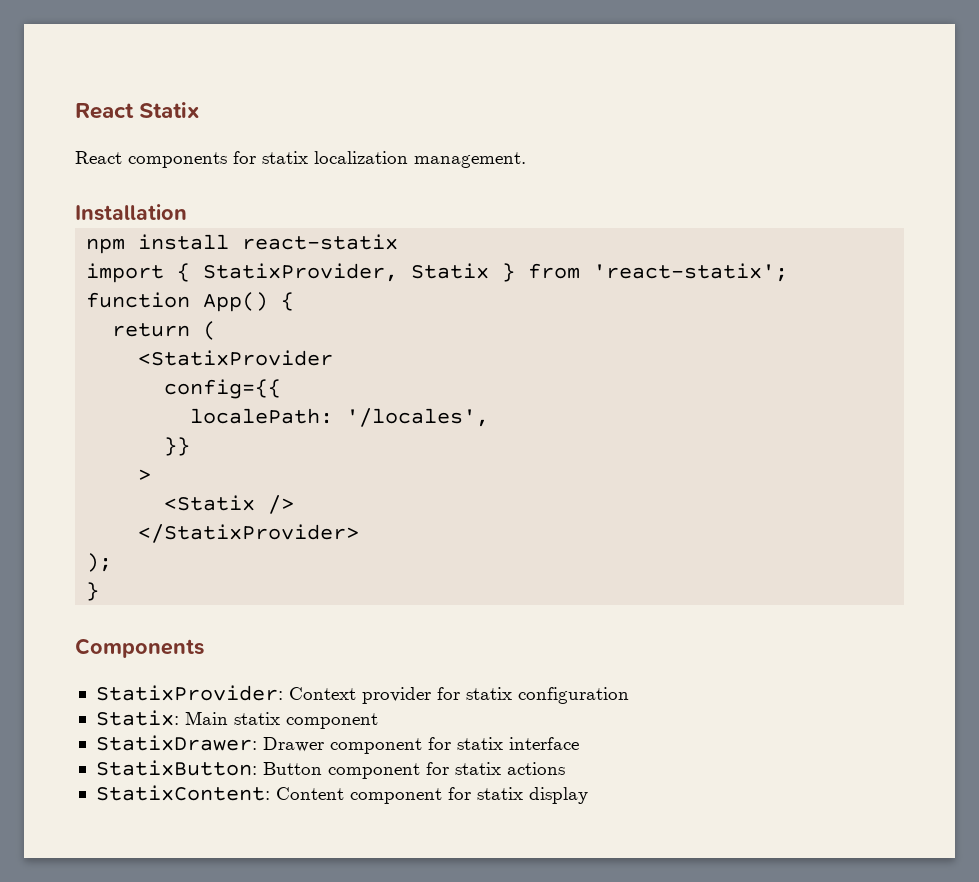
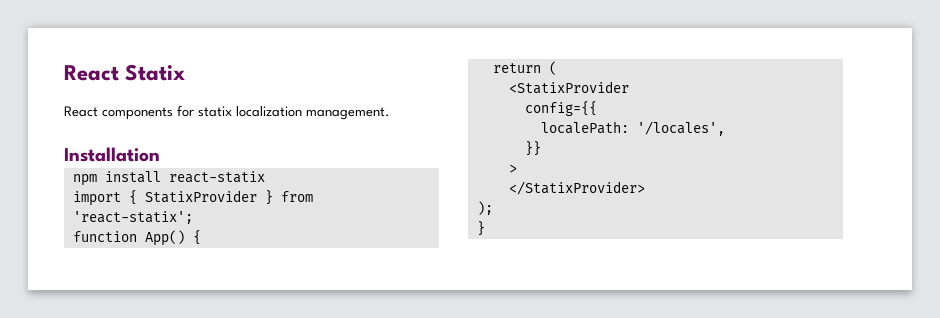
- import { StatixProvider, Statix } from 'react-statix';
+ import { StatixProvider } from 'react-statix';
- <Statix />
- Components
- StatixProvider: Context provider for statix configuration
- Statix: Main statix component
- StatixDrawer: Drawer component for statix interface
- StatixButton: Button component for statix actions
- StatixContent: Content component for statix display

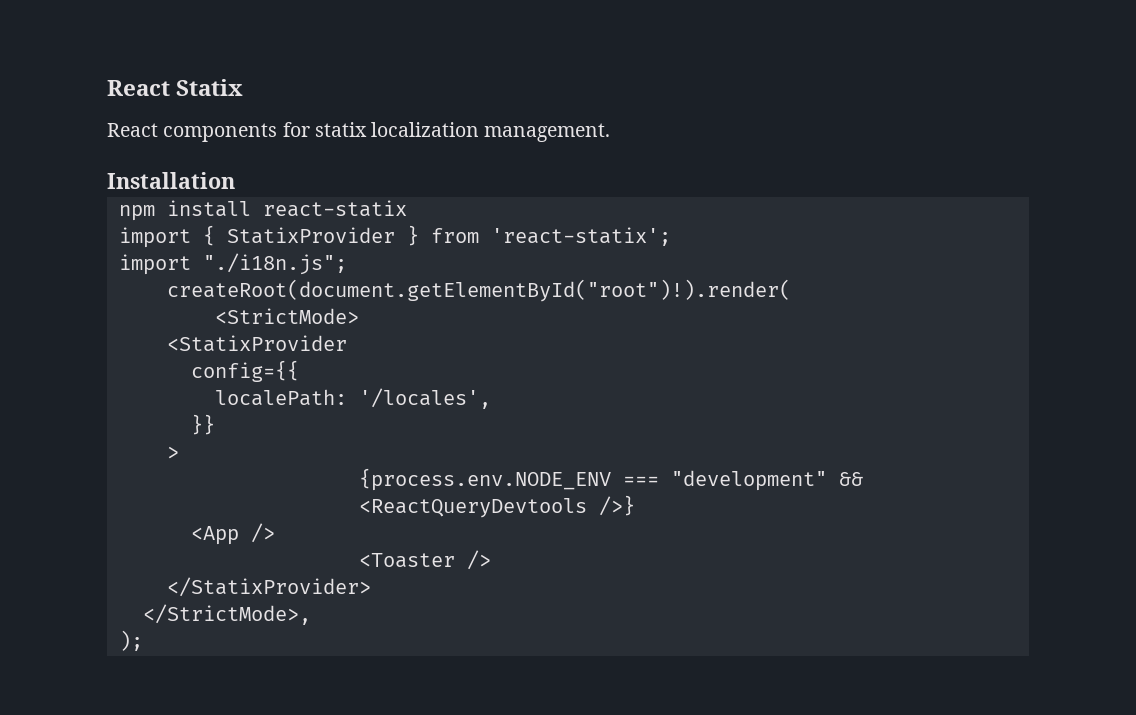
- function App() {
- return (
+ import "./i18n.js";
+ createRoot(document.getElementById("root")!).render(
+ <StrictMode>
+ {process.env.NODE_ENV === "development" && <ReactQueryDevtools />}
+ <App />
+ <Toaster />
+ </StrictMode>,
  );
- }

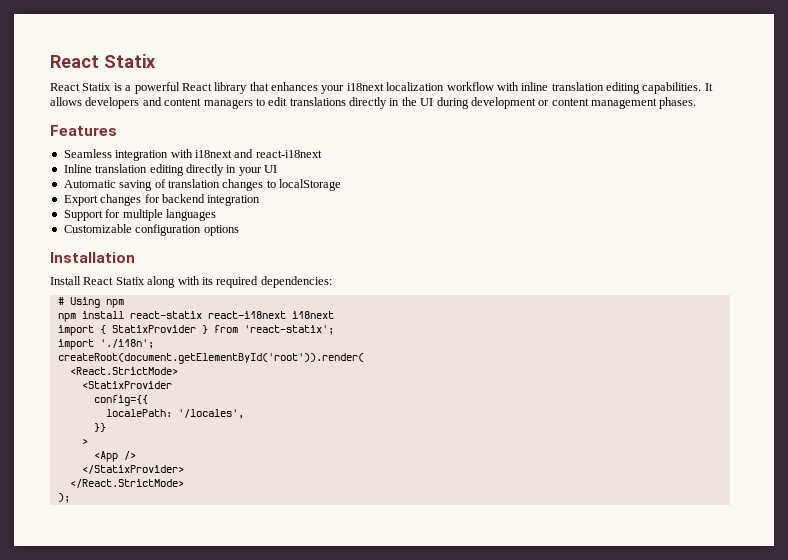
- React components for statix localization management.
+ React Statix is a powerful React library that enhances your i18next localization workflow with inline translation editing capabilities. It allows developers and content managers to edit translations directly in the UI during development or content management phases.
+ Features
+ Seamless integration with i18next and react-i18next
+ Inline translation editing directly in your UI
+ Automatic saving of translation changes to localStorage
+ Export changes for backend integration
+ Support for multiple languages
+ Customizable configuration options
  Installation
+ Install React Statix along with its required dependencies:
+ # Using npm
- npm install react-statix
+ npm install react-statix react-i18next i18next
- import "./i18n.js";
- createRoot(document.getElementById("root")!).render(
- <StrictMode>
+ import './i18n';
+ createRoot(document.getElementById('root')).render(
+ <React.StrictMode>
- {process.env.NODE_ENV === "development" && <ReactQueryDevtools />}
- <Toaster />
- </StrictMode>,
+ </React.StrictMode>

